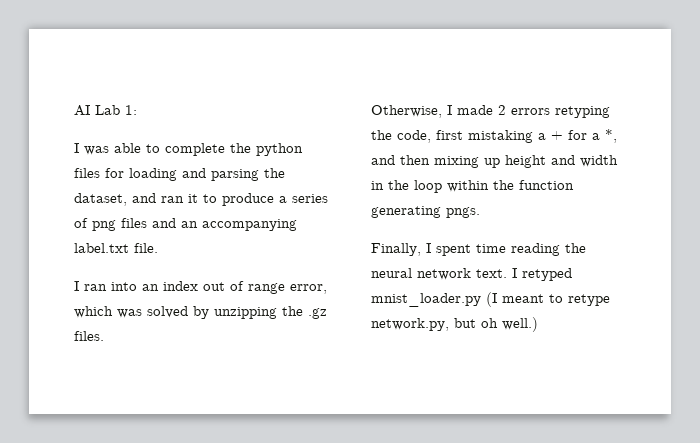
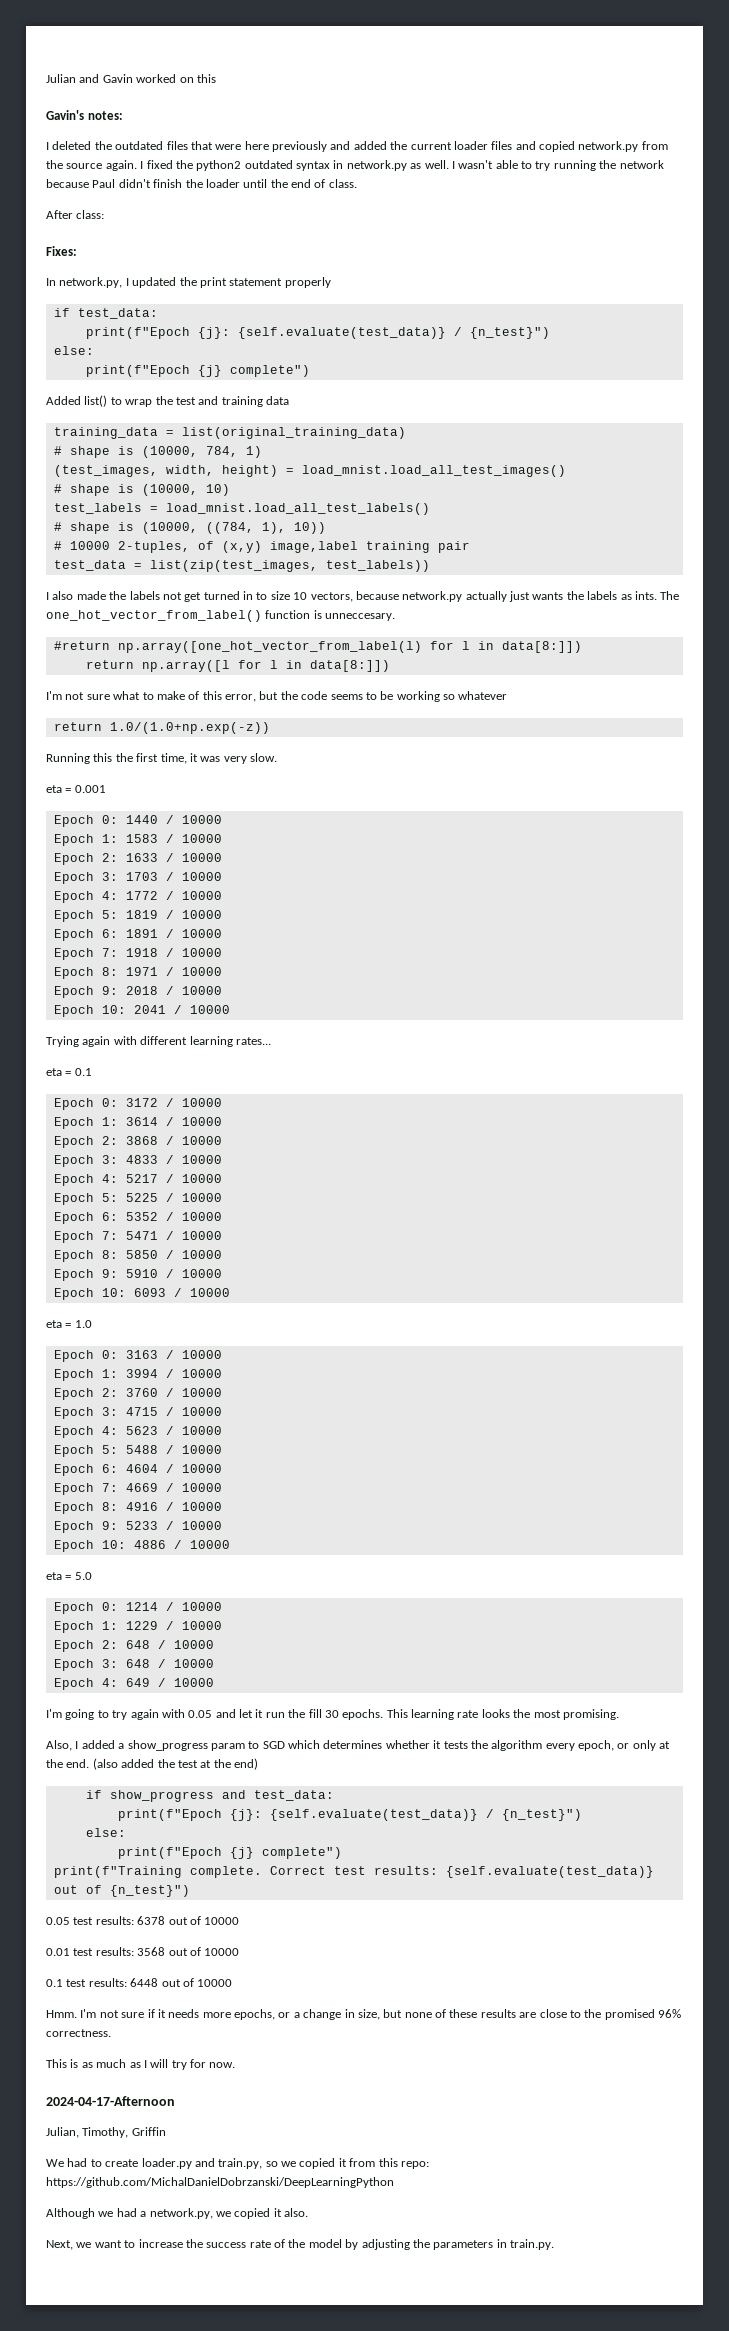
- AI Lab 1:
- I was able to complete the python files for loading and parsing the dataset, and ran it to produce a series of png files and an accompanying label.txt file.
- I ran into an index out of range error, which was solved by unzipping the .gz files.
- Otherwise, I made 2 errors retyping the code, first mistaking a + for a *, and then mixing up height and width in the loop within the function generating pngs.
- Finally, I spent time reading the neural network text. I retyped mnist_loader.py (I meant to retype network.py, but oh well.)
+ Julian and Gavin worked on this
+ Gavin's notes:
+ I deleted the outdated files that were here previously and added the current loader files and copied network.py from the source again. I fixed the python2 outdated syntax in network.py as well. I wasn't able to try running the network because Paul didn't finish the loader until the end of class.
+ After class:
+ Fixes:
+ In network.py, I updated the print statement properly
+ if test_data:
+ print(f"Epoch {j}: {self.evaluate(test_data)} / {n_test}")
+ else:
+ print(f"Epoch {j} complete")
+ Added list() to wrap the test and training data
+ training_data = list(original_training_data)
+ # shape is (10000, 784, 1)
+ (test_images, width, height) = load_mnist.load_all_test_images()
+ # shape is (10000, 10)
+ test_labels = load_mnist.load_all_test_labels()
+ # shape is (10000, ((784, 1), 10))
+ # 10000 2-tuples, of (x,y) image,label training pair
+ test_data = list(zip(test_images, test_labels))
+ I also made the labels not get turned in to size 10 vectors, because network.py actually just wants the labels as ints. The one_hot_vector_from_label() function is unneccesary.
+ #return np.array([one_hot_vector_from_label(l) for l in data[8:]])
+ return np.array([l for l in data[8:]])
+ I'm not sure what to make of this error, but the code seems to be working so whatever
+ return 1.0/(1.0+np.exp(-z))
+ Running this the first time, it was very slow.
+ eta = 0.001
+ Epoch 0: 1440 / 10000
+ Epoch 1: 1583 / 10000
+ Epoch 2: 1633 / 10000
+ Epoch 3: 1703 / 10000
+ Epoch 4: 1772 / 10000
+ Epoch 5: 1819 / 10000
+ Epoch 6: 1891 / 10000
+ Epoch 7: 1918 / 10000
+ Epoch 8: 1971 / 10000
+ Epoch 9: 2018 / 10000
+ Epoch 10: 2041 / 10000
+ Trying again with different learning rates...
+ eta = 0.1
+ Epoch 0: 3172 / 10000
+ Epoch 1: 3614 / 10000
+ Epoch 2: 3868 / 10000
+ Epoch 3: 4833 / 10000
+ Epoch 4: 5217 / 10000
+ Epoch 5: 5225 / 10000
+ Epoch 6: 5352 / 10000
+ Epoch 7: 5471 / 10000
+ Epoch 8: 5850 / 10000
+ Epoch 9: 5910 / 10000
+ Epoch 10: 6093 / 10000
+ eta = 1.0
+ Epoch 0: 3163 / 10000
+ Epoch 1: 3994 / 10000
+ Epoch 2: 3760 / 10000
+ Epoch 3: 4715 / 10000
+ Epoch 4: 5623 / 10000
+ Epoch 5: 5488 / 10000
+ Epoch 6: 4604 / 10000
+ Epoch 7: 4669 / 10000
+ Epoch 8: 4916 / 10000
+ Epoch 9: 5233 / 10000
+ Epoch 10: 4886 / 10000
+ eta = 5.0
+ Epoch 0: 1214 / 10000
+ Epoch 1: 1229 / 10000
+ Epoch 2: 648 / 10000
+ Epoch 3: 648 / 10000
+ Epoch 4: 649 / 10000
+ I'm going to try again with 0.05 and let it run the fill 30 epochs. This learning rate looks the most promising.
+ Also, I added a show_progress param to SGD which determines whether it tests the algorithm every epoch, or only at the end. (also added the test at the end)
+ if show_progress and test_data:
+ print(f"Epoch {j}: {self.evaluate(test_data)} / {n_test}")
+ else:
+ print(f"Epoch {j} complete")
+ print(f"Training complete. Correct test results: {self.evaluate(test_data)} out of {n_test}")
+ 0.05 test results: 6378 out of 10000
+ 0.01 test results: 3568 out of 10000
+ 0.1 test results: 6448 out of 10000
+ Hmm. I'm not sure if it needs more epochs, or a change in size, but none of these results are close to the promised 96% correctness.
+ This is as much as I will try for now.
+ 2024-04-17-Afternoon
+ Julian, Timothy, Griffin
+ We had to create loader.py and train.py, so we copied it from this repo: https://github.com/MichalDanielDobrzanski/DeepLearningPython
+ Although we had a network.py, we copied it also.
+ Next, we want to increase the success rate of the model by adjusting the parameters in train.py.

